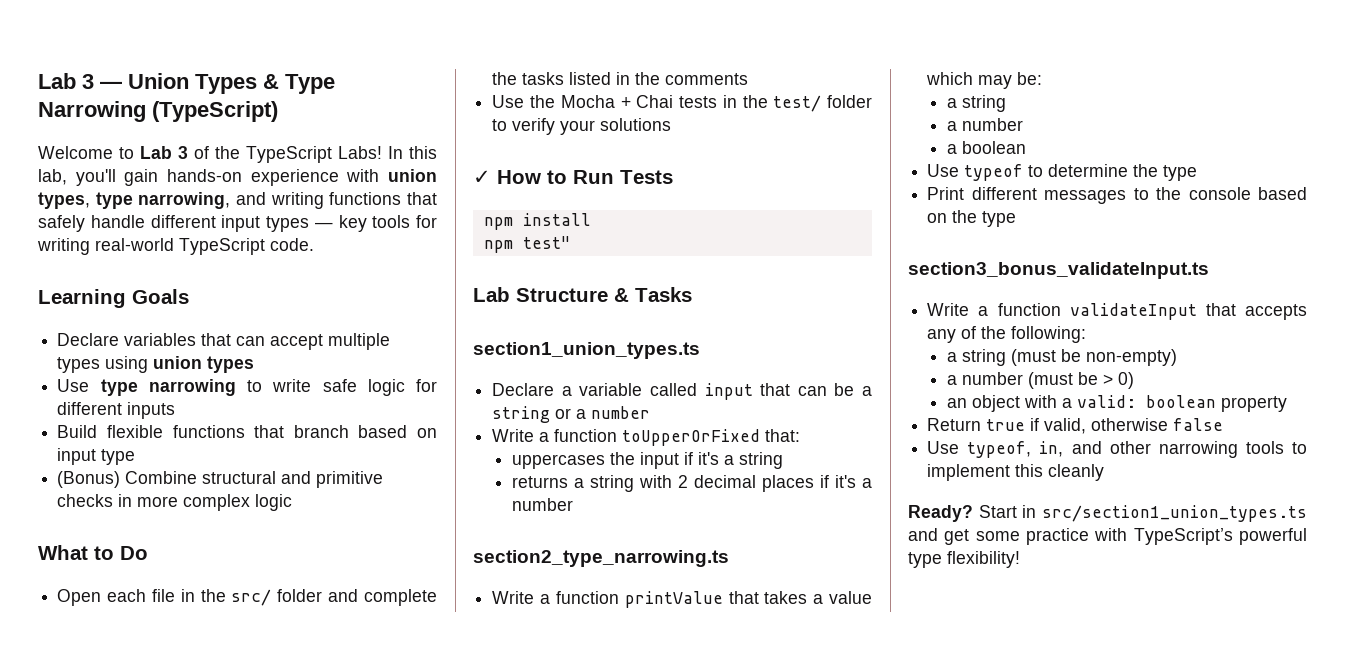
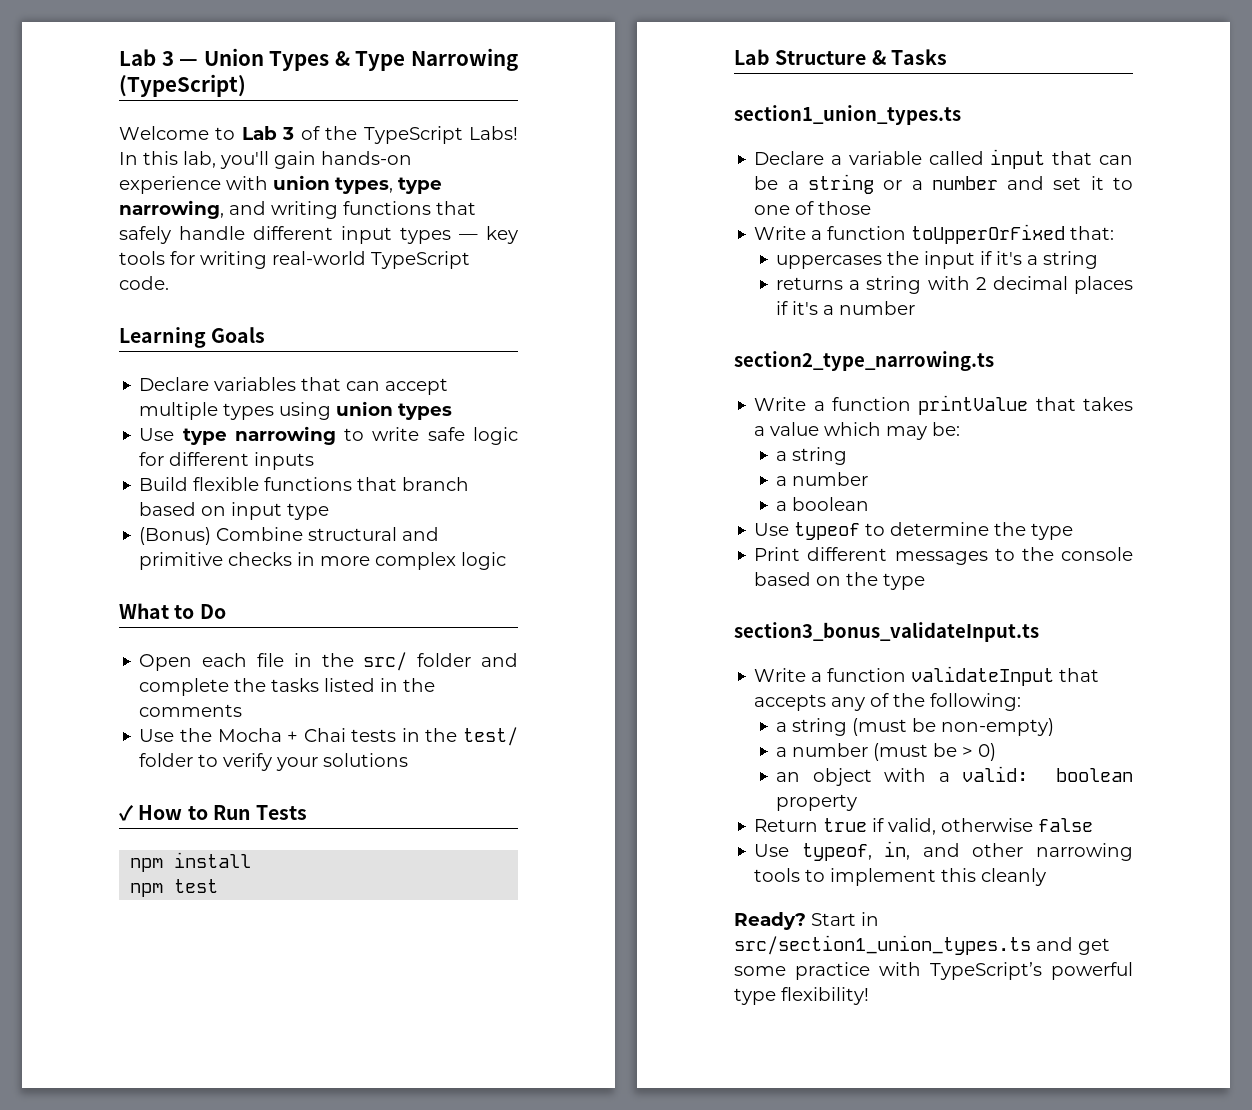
- npm test"
+ npm test
- Declare a variable called input that can be a string or a number
+ Declare a variable called input that can be a string or a number and set it to one of those

